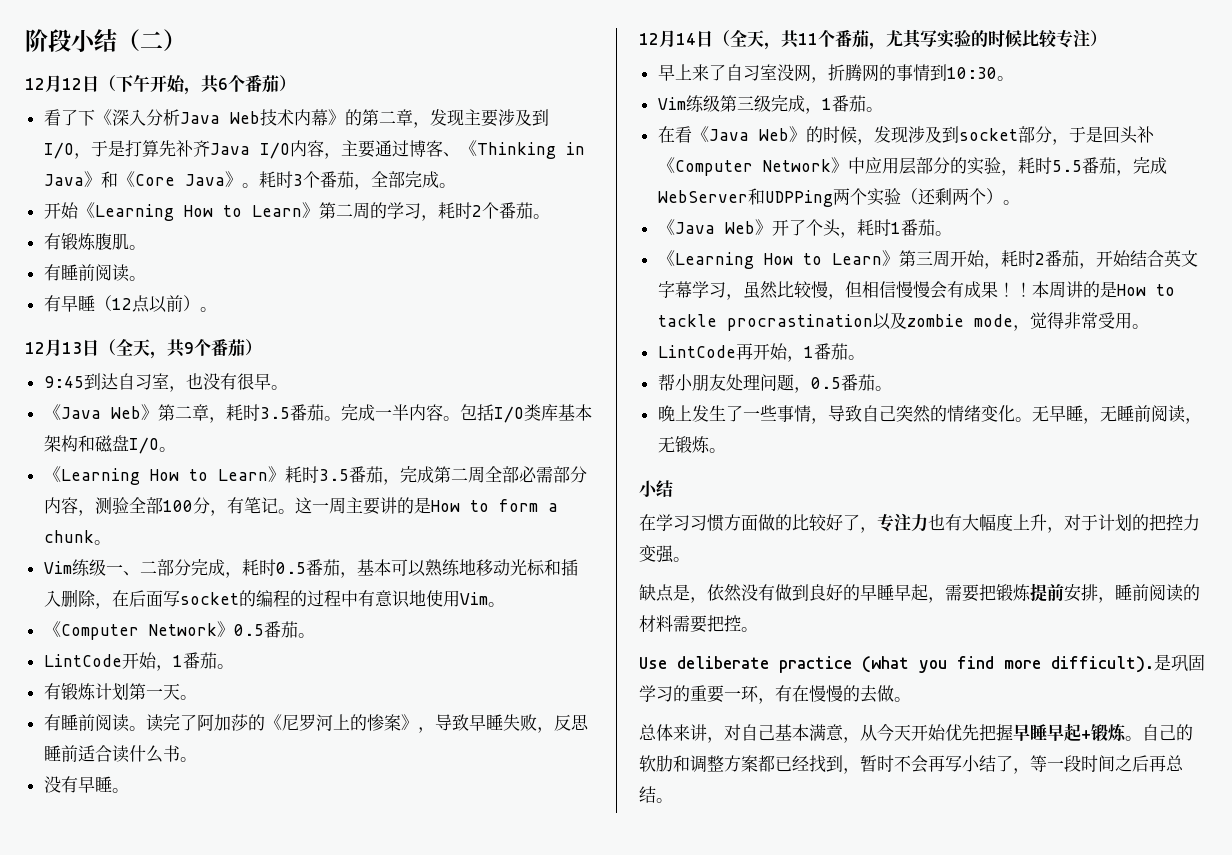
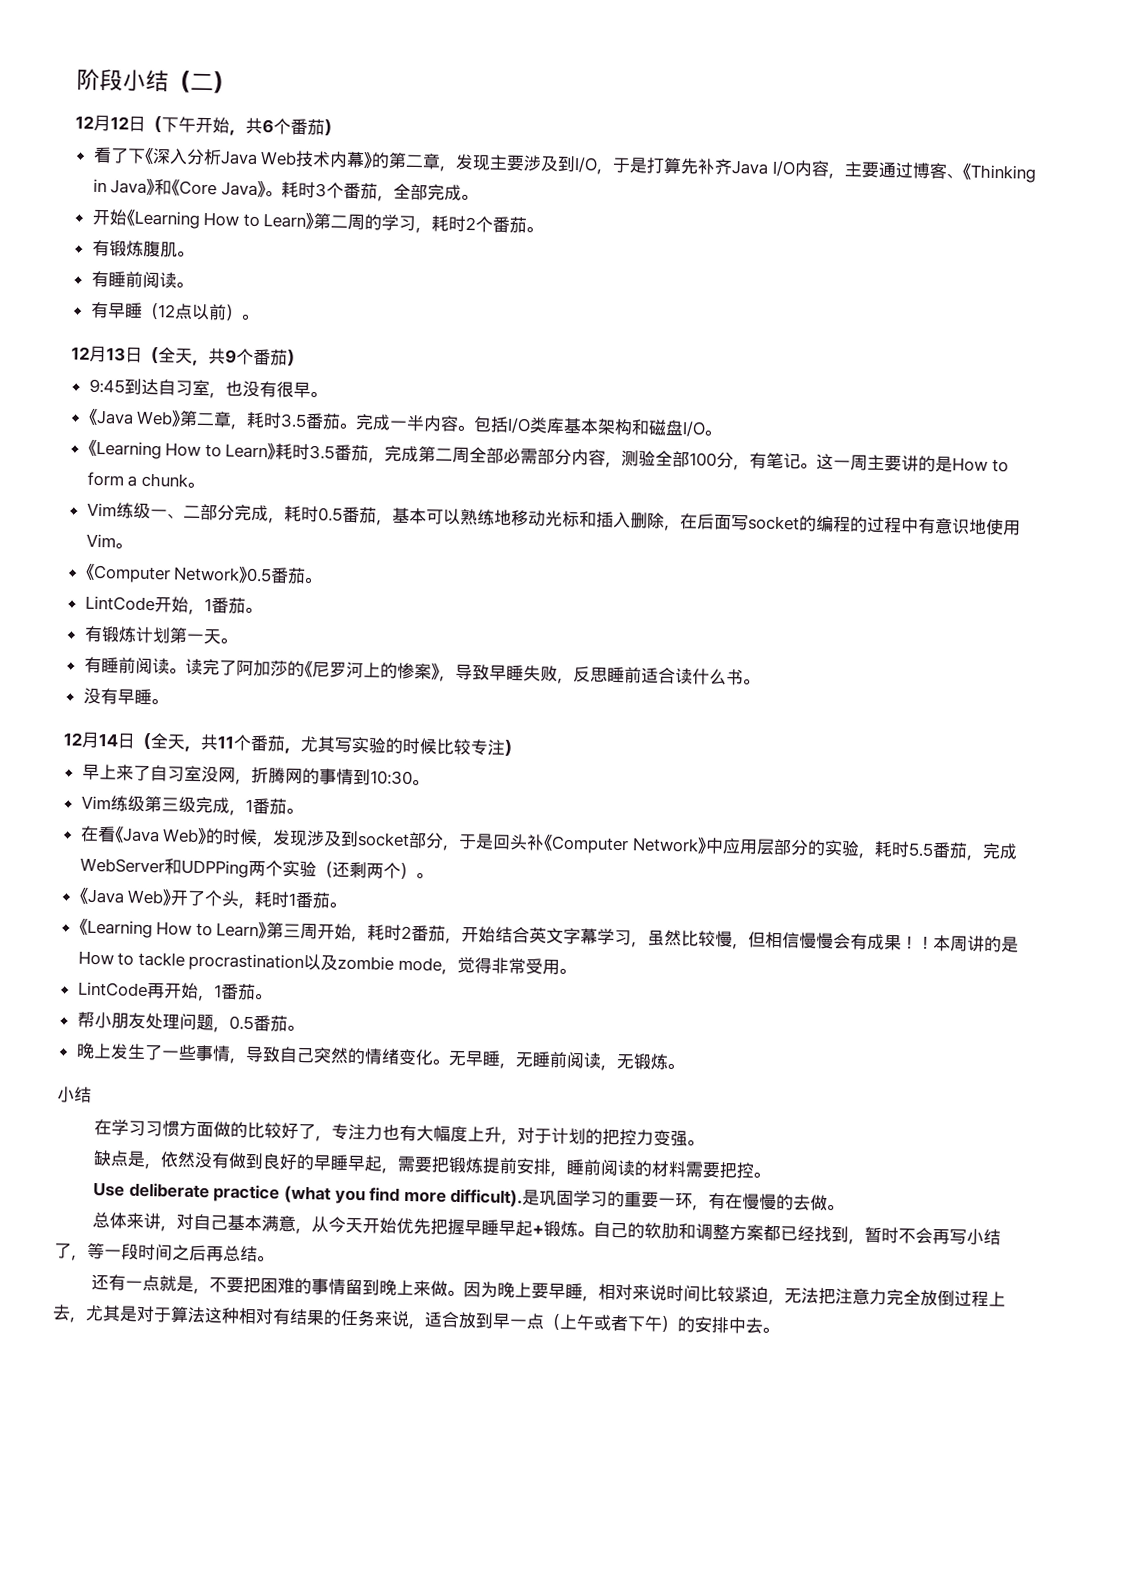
+ 还有一点就是，不要把困难的事情留到晚上来做。因为晚上要早睡，相对来说时间比较紧迫，无法把注意力完全放倒过程上去，尤其是对于算法这种相对有结果的任务来说，适合放到早一点（上午或者下午）的安排中去。

